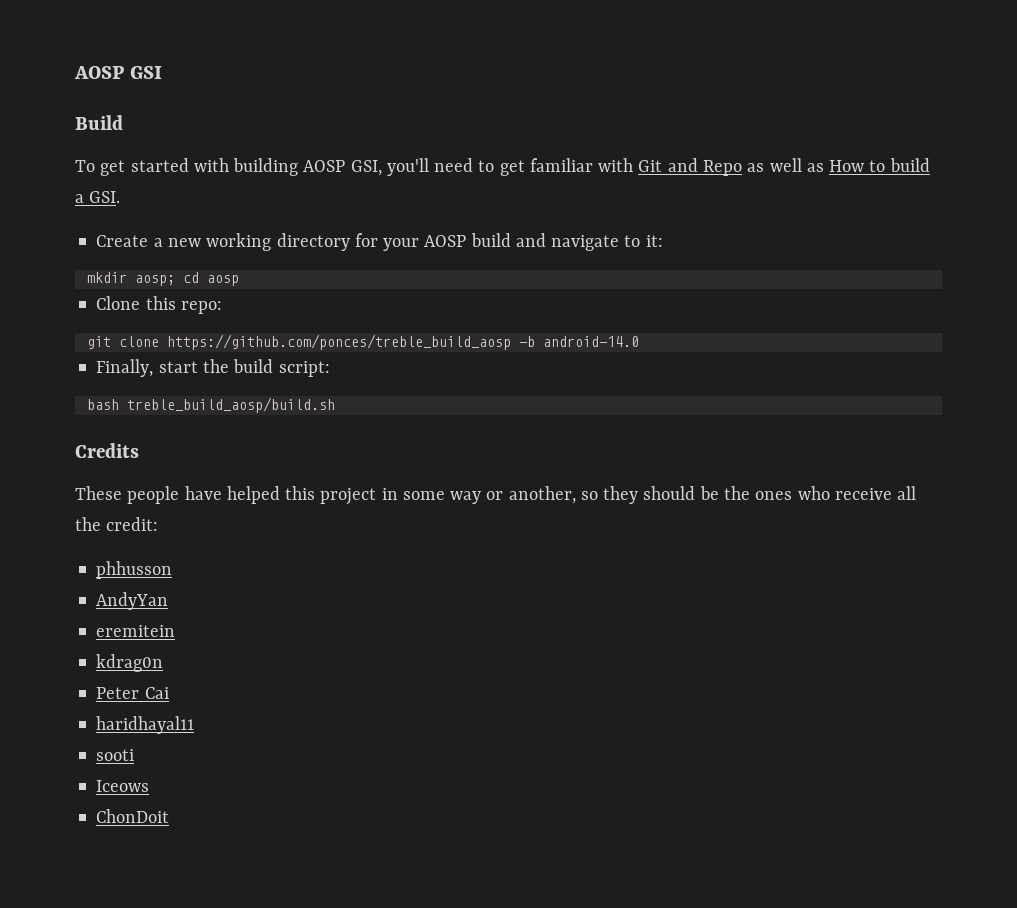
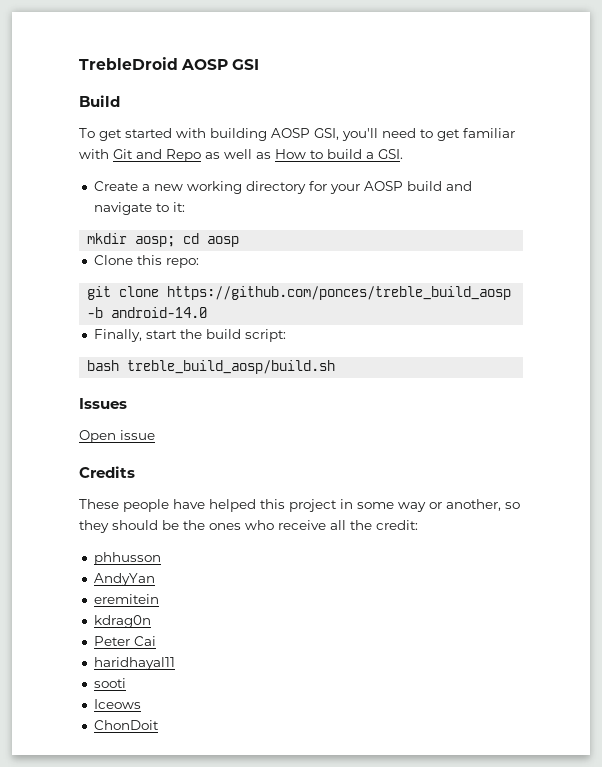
- AOSP GSI
+ TrebleDroid AOSP GSI
+ Issues
+ Open issue

